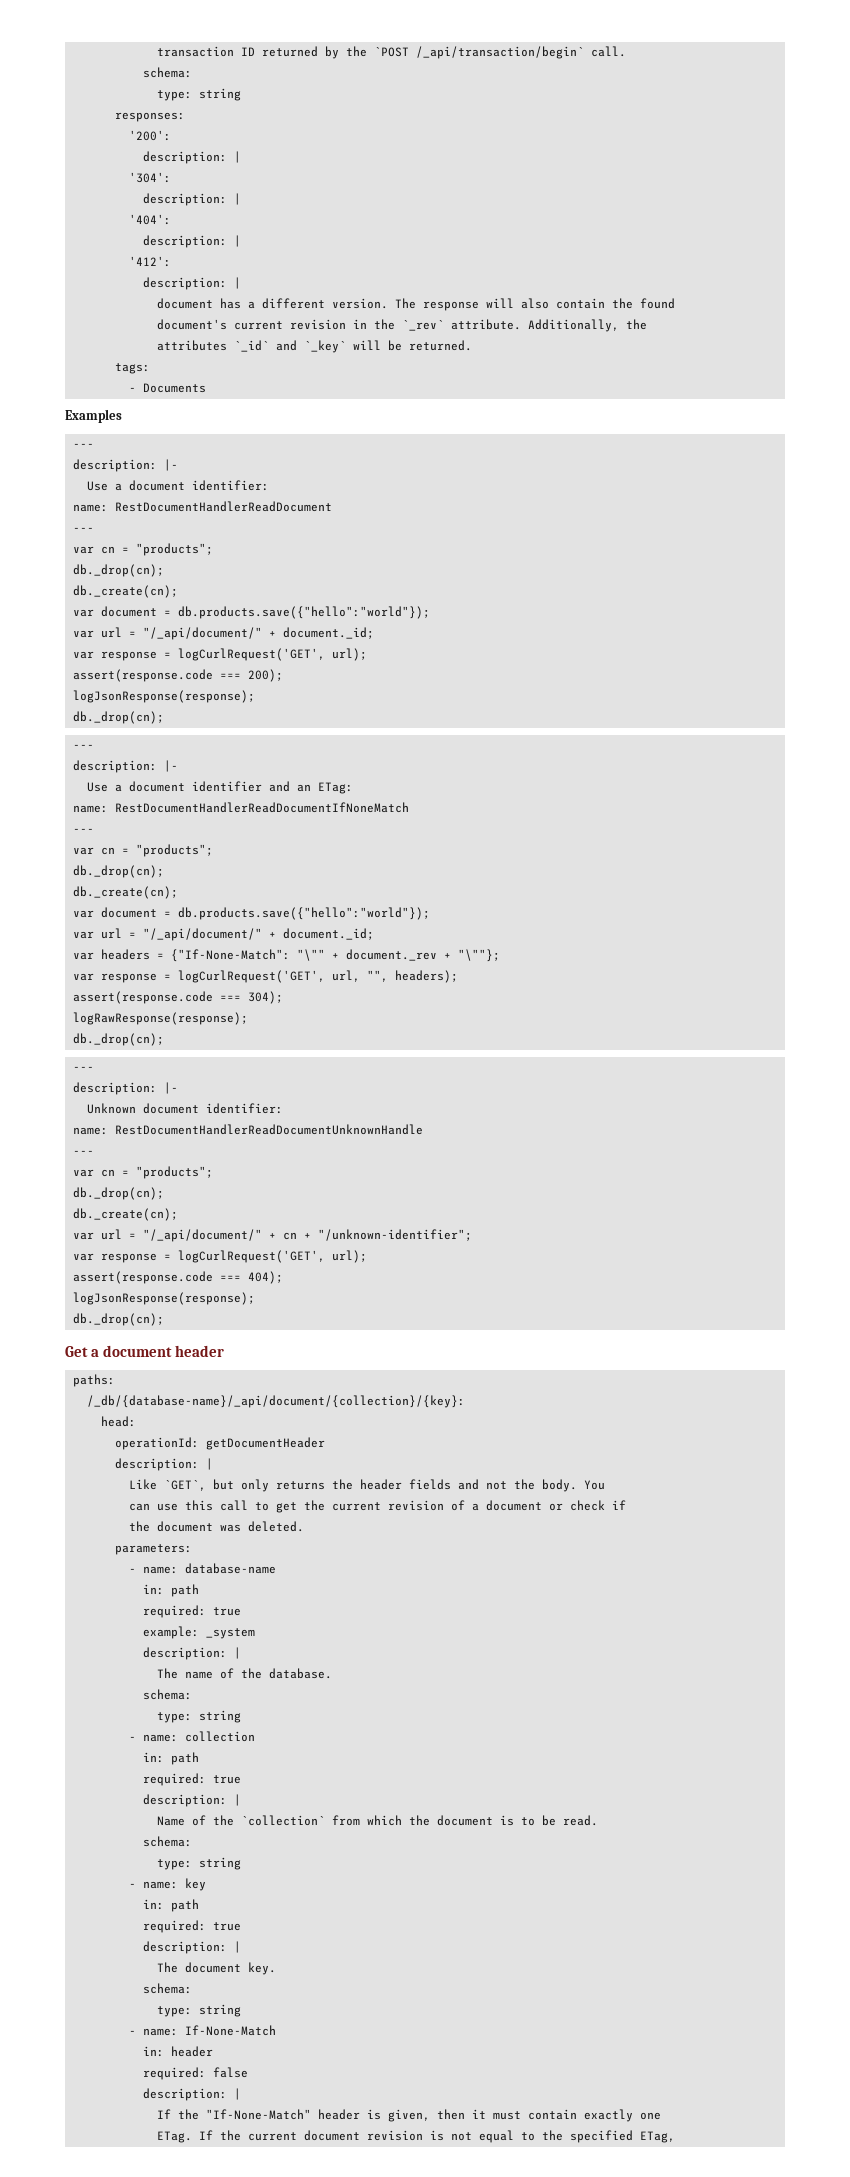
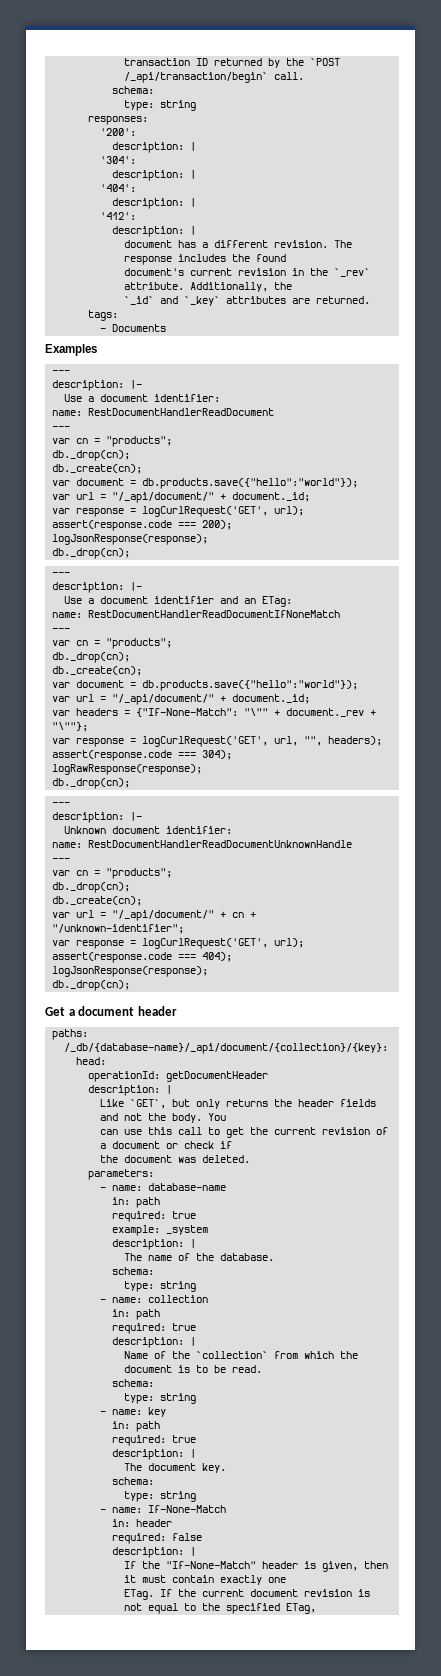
- document has a different version.
+ document has a different revision.
- The response will also contain the found
+ The response includes the found
- attributes `_id` and `_key` will be returned.
+ `_id` and `_key` attributes are returned.

